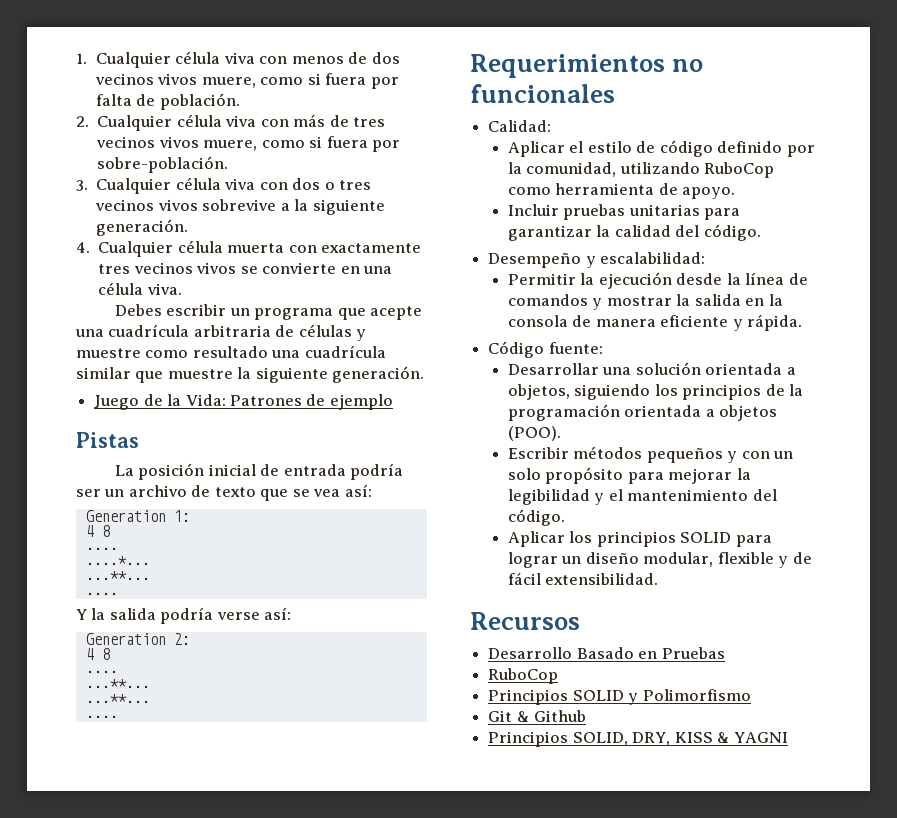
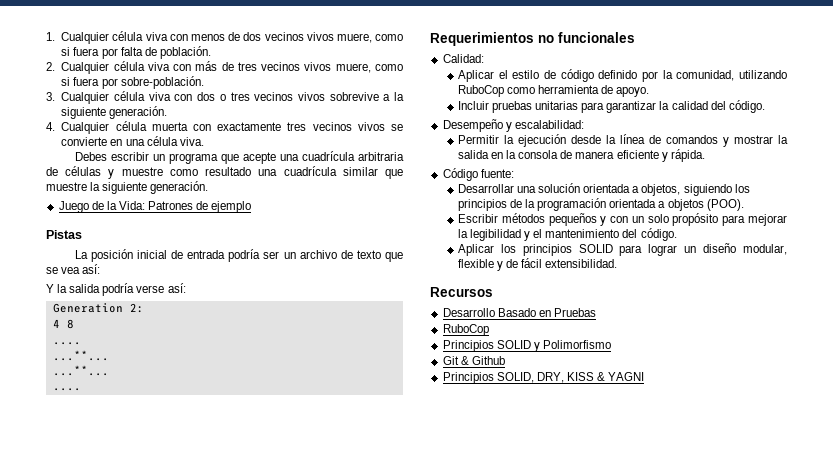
- Generation 1:
- 4 8
- ....
- ....*...
- ...**...
- ....

